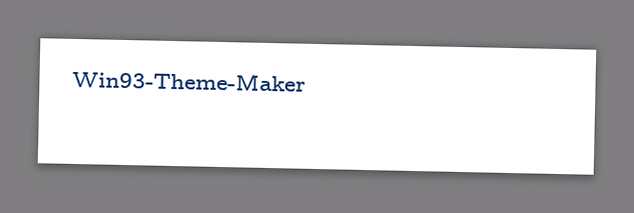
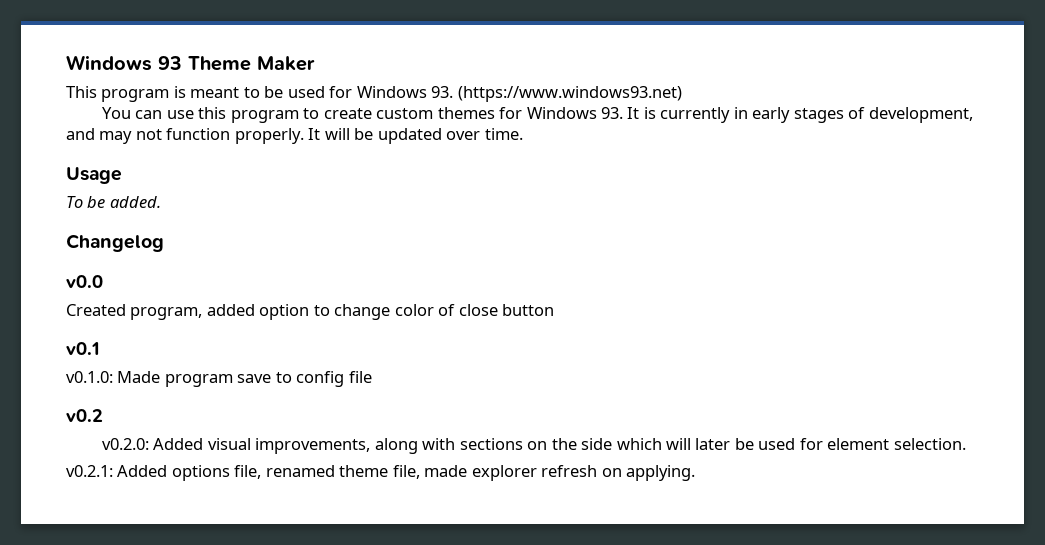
- Win93-Theme-Maker
+ Windows 93 Theme Maker
+ This program is meant to be used for Windows 93. (https://www.windows93.net)
+ You can use this program to create custom themes for Windows 93. It is currently in early stages of development, and may not function properly. It will be updated over time.
+ Usage
+ To be added.
+ Changelog
+ v0.0
+ Created program, added option to change color of close button
+ v0.1
+ v0.1.0: Made program save to config file
+ v0.2
+ v0.2.0: Added visual improvements, along with sections on the side which will later be used for element selection.
+ v0.2.1: Added options file, renamed theme file, made explorer refresh on applying.

